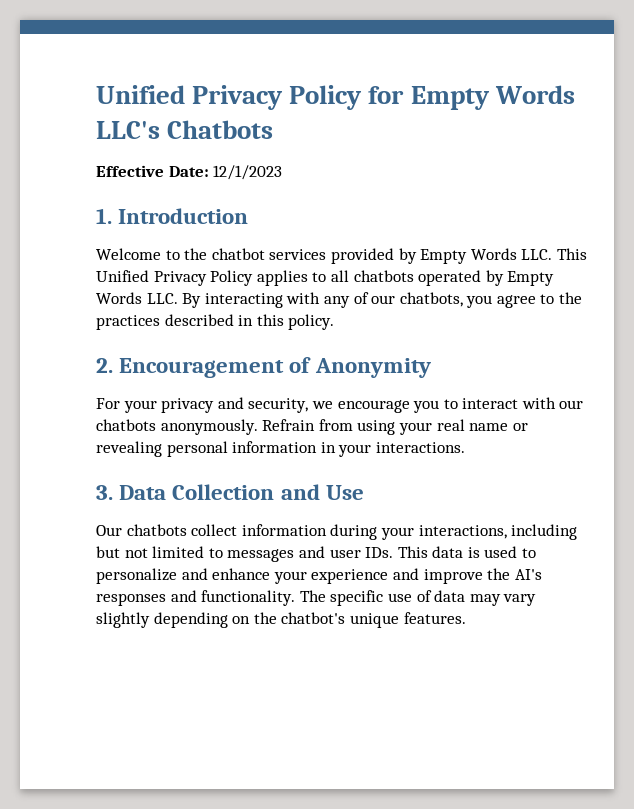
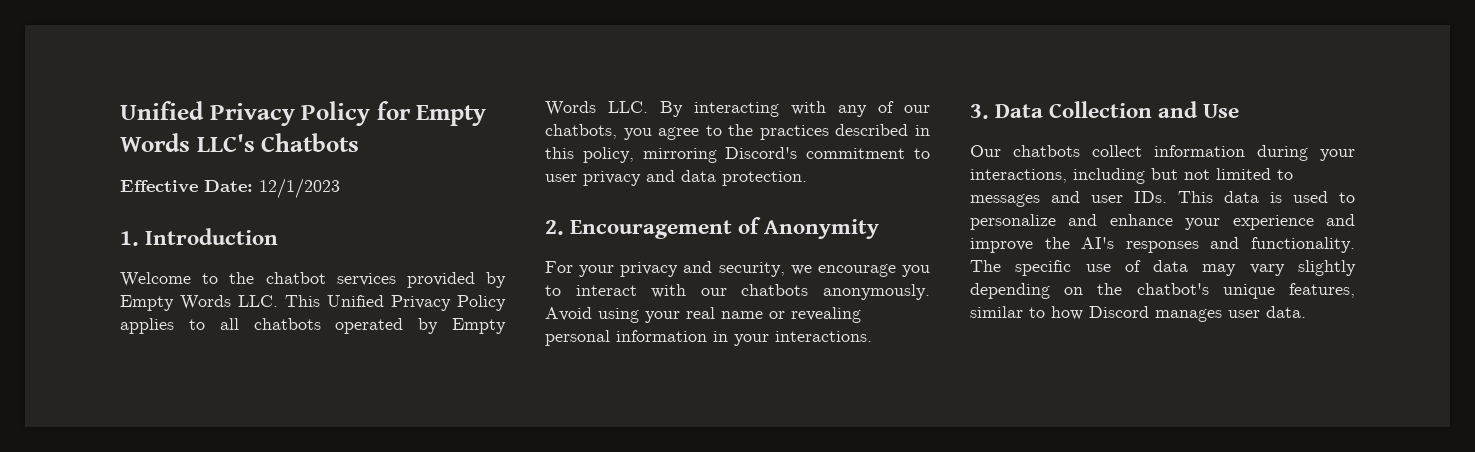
- Welcome to the chatbot services provided by Empty Words LLC. This Unified Privacy Policy applies to all chatbots operated by Empty Words LLC. By interacting with any of our chatbots, you agree to the practices described in this policy.
+ Welcome to the chatbot services provided by Empty Words LLC. This Unified Privacy Policy applies to all chatbots operated by Empty Words LLC. By interacting with any of our chatbots, you agree to the practices described in this policy, mirroring Discord's commitment to user privacy and data protection.
- Refrain from using your real name or revealing personal information in your interactions.
+ Avoid using your real name or revealing personal information in your interactions.
- The specific use of data may vary slightly depending on the chatbot's unique features.
+ The specific use of data may vary slightly depending on the chatbot's unique features, similar to how Discord manages user data.

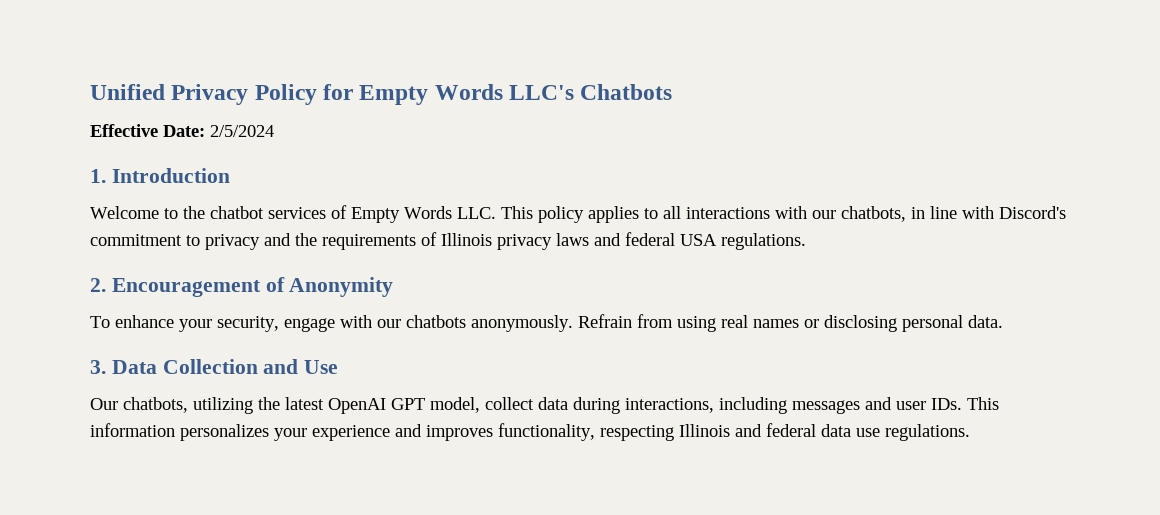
- Effective Date: 12/1/2023
+ Effective Date: 2/5/2024
- Welcome to the chatbot services provided by Empty Words LLC. This Unified Privacy Policy applies to all chatbots operated by Empty Words LLC. By interacting with any of our chatbots, you agree to the practices described in this policy, mirroring Discord's commitment to user privacy and data protection.
+ Welcome to the chatbot services of Empty Words LLC. This policy applies to all interactions with our chatbots, in line with Discord's commitment to privacy and the requirements of Illinois privacy laws and federal USA regulations.
  2. Encouragement of Anonymity
- For your privacy and security, we encourage you to interact with our chatbots anonymously. Avoid using your real name or revealing personal information in your interactions.
+ To enhance your security, engage with our chatbots anonymously. Refrain from using real names or disclosing personal data.
- Our chatbots collect information during your interactions, including but not limited to messages and user IDs. This data is used to personalize and enhance your experience and improve the AI's responses and functionality. The specific use of data may vary slightly depending on the chatbot's unique features, similar to how Discord manages user data.
+ Our chatbots, utilizing the latest OpenAI GPT model, collect data during interactions, including messages and user IDs. This information personalizes your experience and improves functionality, respecting Illinois and federal data use regulations.

